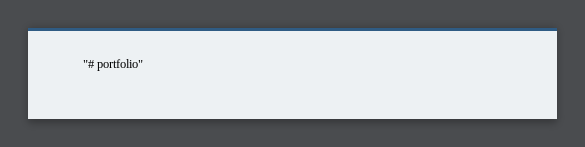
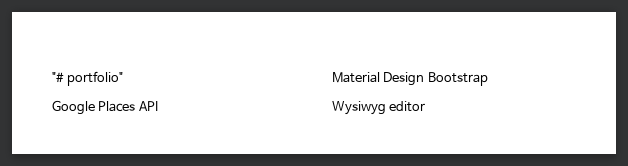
+ Google Places API
+ Material Design Bootstrap
+ Wysiwyg editor

